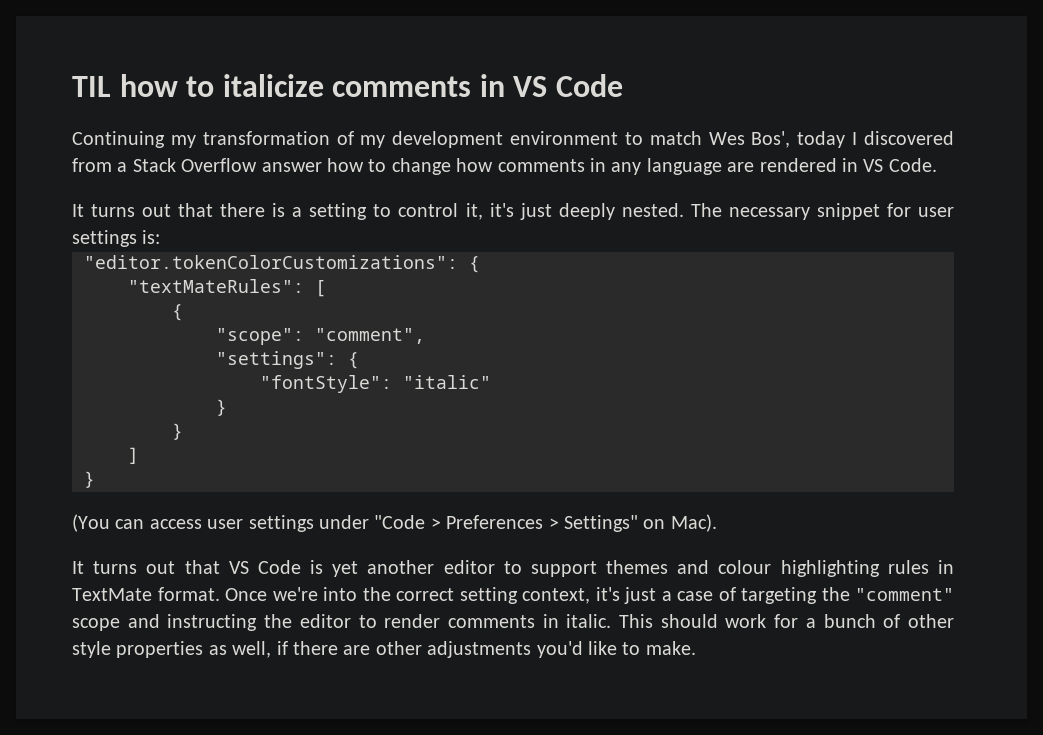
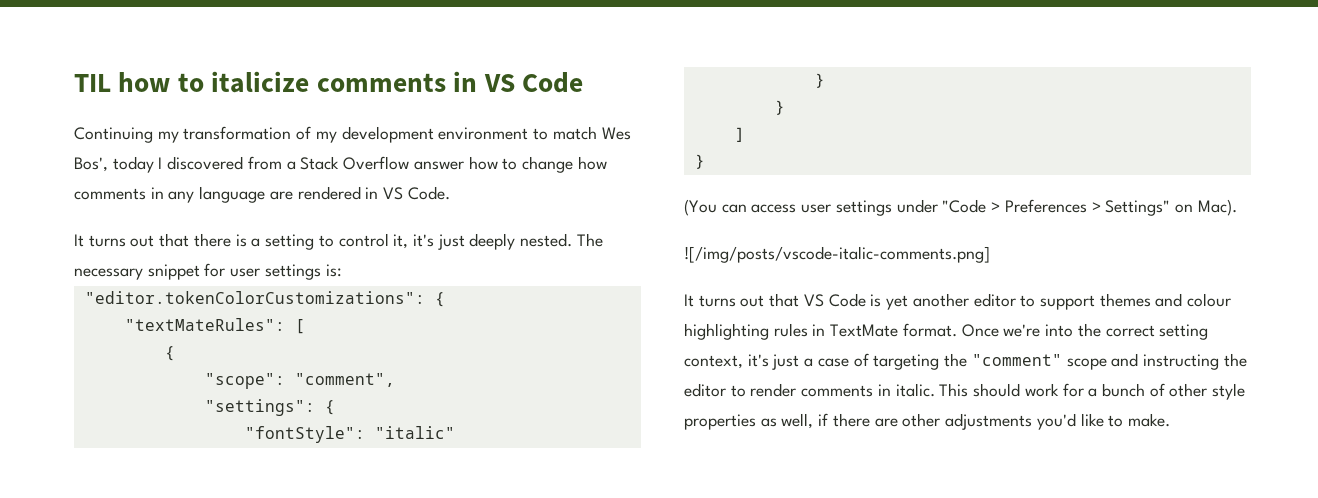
+ ![/img/posts/vscode-italic-comments.png]

